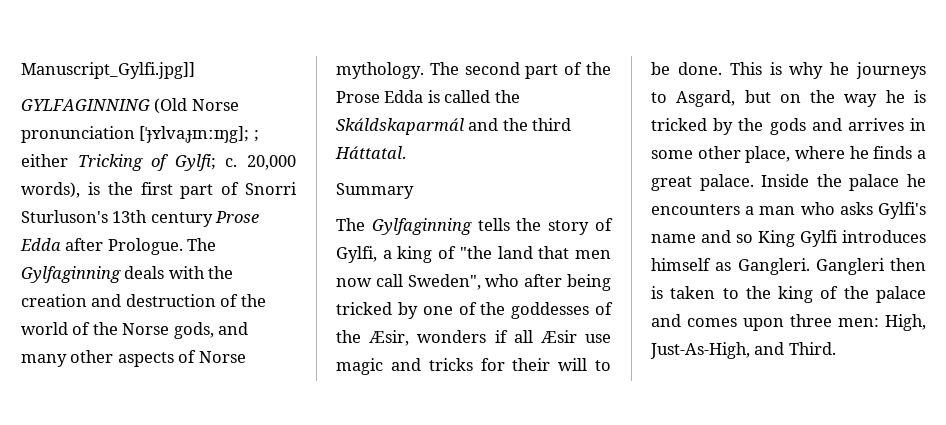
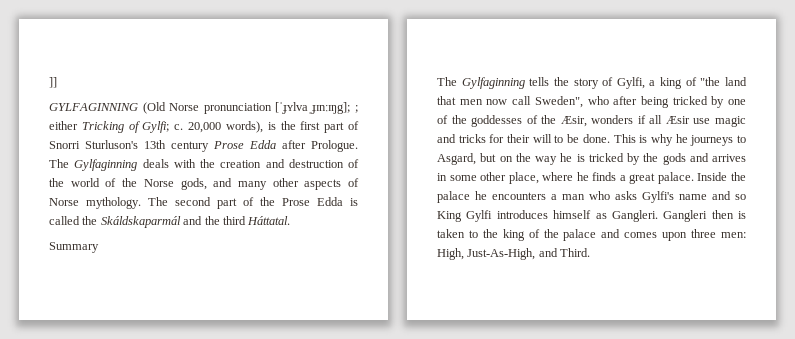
- Manuscript_Gylfi.jpg]]
+ ]]

